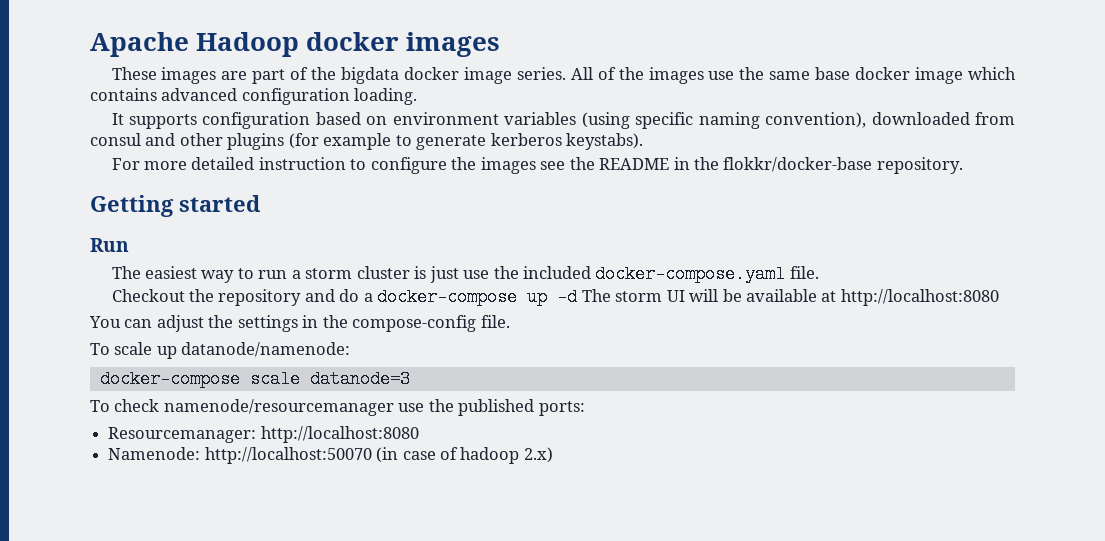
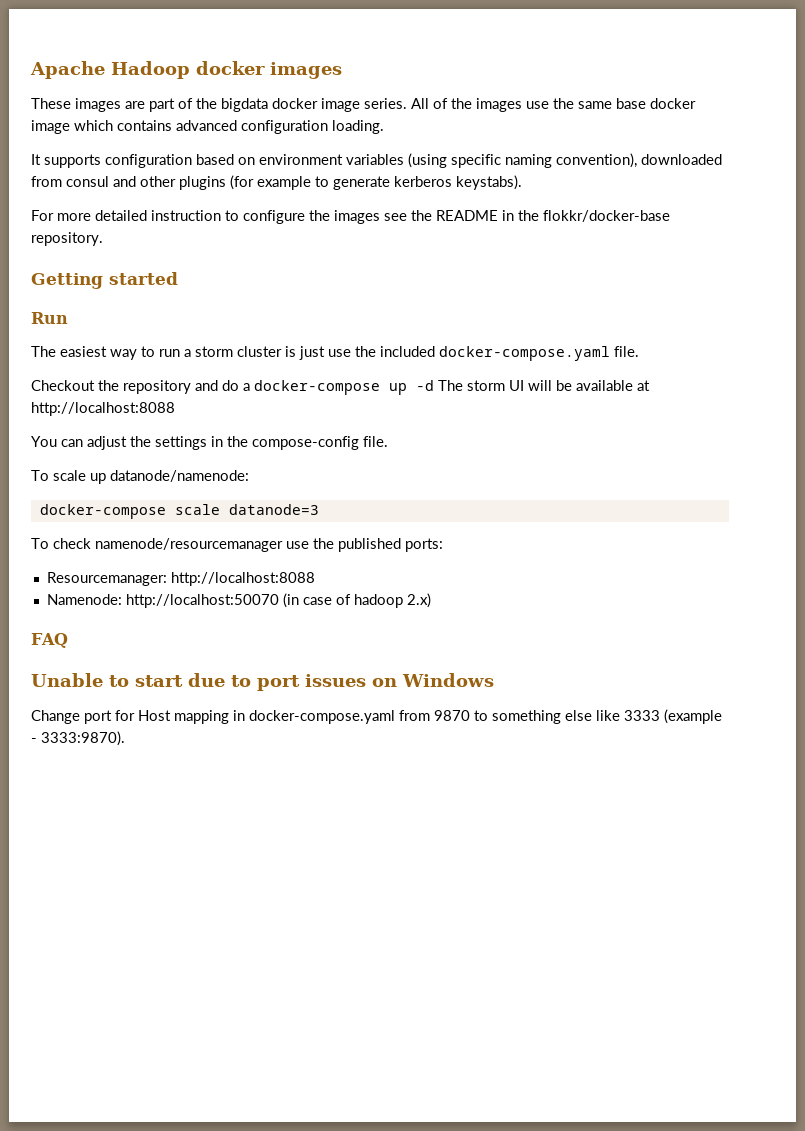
- Checkout the repository and do a docker-compose up -d The storm UI will be available at http://localhost:8080
+ Checkout the repository and do a docker-compose up -d The storm UI will be available at http://localhost:8088
- Resourcemanager: http://localhost:8080
+ Resourcemanager: http://localhost:8088
+ FAQ
+ Unable to start due to port issues on Windows
+ Change port for Host mapping in docker-compose.yaml from 9870 to something else like 3333 (example - 3333:9870).

